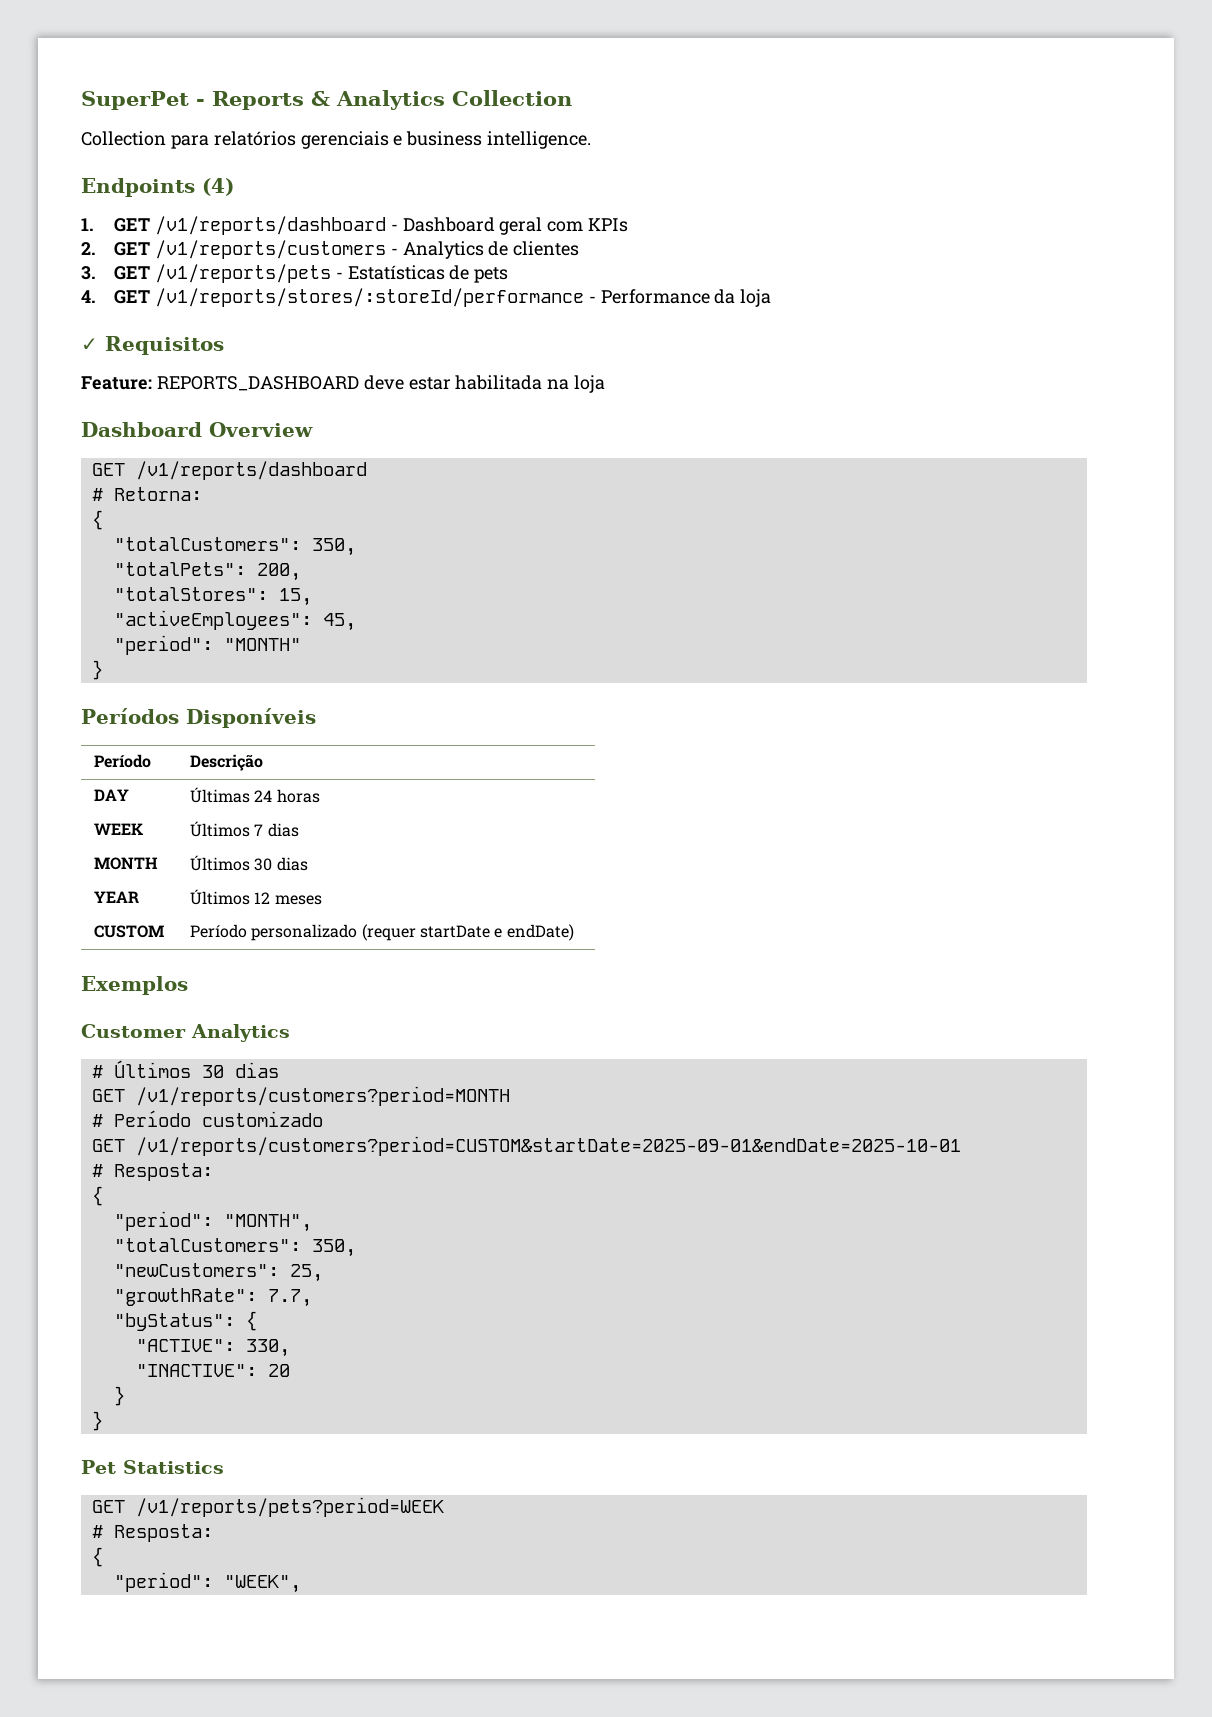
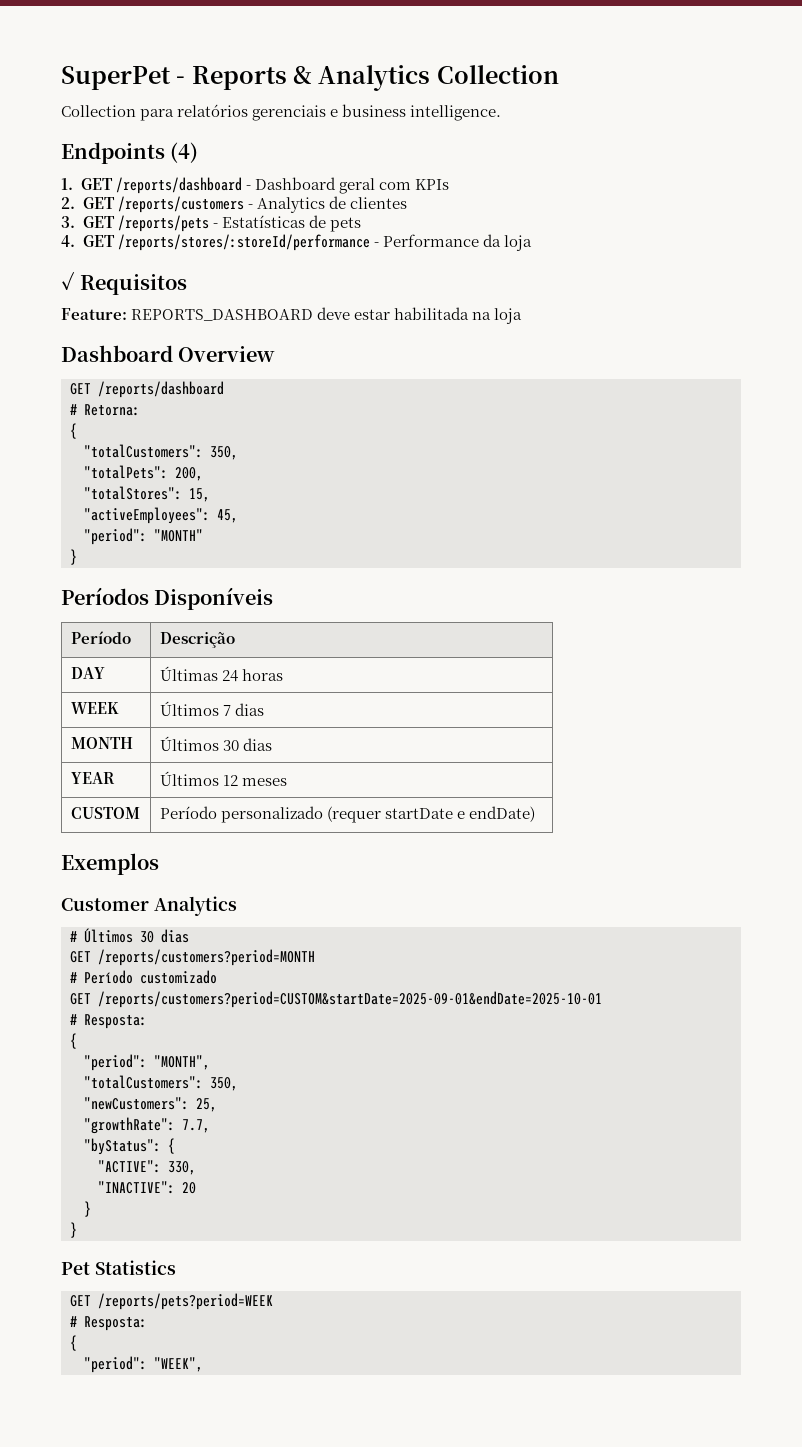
- 1. GET /v1/reports/dashboard - Dashboard geral com KPIs
+ 1. GET /reports/dashboard - Dashboard geral com KPIs
- 2. GET /v1/reports/customers - Analytics de clientes
+ 2. GET /reports/customers - Analytics de clientes
- 3. GET /v1/reports/pets - Estatísticas de pets
+ 3. GET /reports/pets - Estatísticas de pets
- 4. GET /v1/reports/stores/:storeId/performance - Performance da loja
+ 4. GET /reports/stores/:storeId/performance - Performance da loja
  Dashboard Overview
- GET /v1/reports/dashboard
+ GET /reports/dashboard
- GET /v1/reports/customers?period=MONTH
+ GET /reports/customers?period=MONTH
- GET /v1/reports/customers?period=CUSTOM&startDate=2025-09-01&endDate=2025-10-01
+ GET /reports/customers?period=CUSTOM&startDate=2025-09-01&endDate=2025-10-01
- GET /v1/reports/pets?period=WEEK
+ GET /reports/pets?period=WEEK

